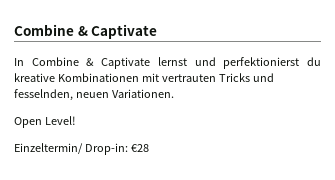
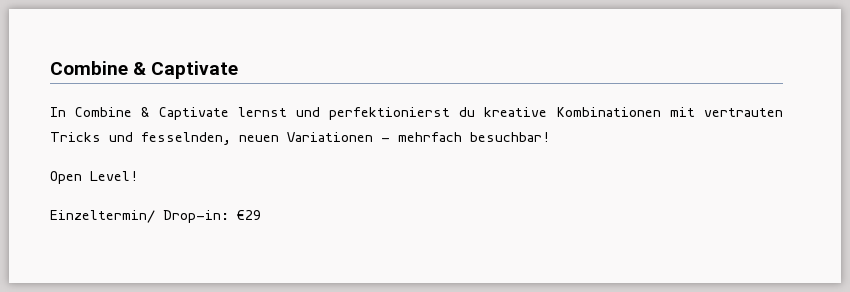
- In Combine & Captivate lernst und perfektionierst du kreative Kombinationen mit vertrauten Tricks und fesselnden, neuen Variationen.
+ In Combine & Captivate lernst und perfektionierst du kreative Kombinationen mit vertrauten Tricks und fesselnden, neuen Variationen - mehrfach besuchbar!
- Einzeltermin/ Drop-in: €28
+ Einzeltermin/ Drop-in: €29

